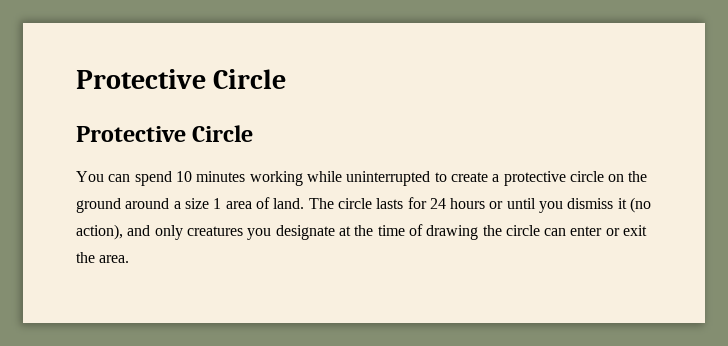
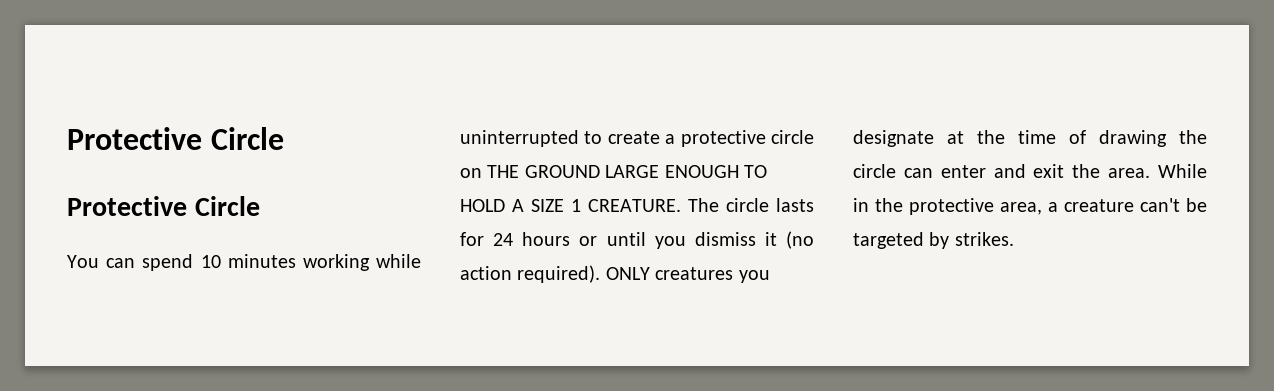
- You can spend 10 minutes working while uninterrupted to create a protective circle on the ground around a size 1 area of land.
+ You can spend 10 minutes working while uninterrupted to create a protective circle on THE GROUND LARGE ENOUGH TO HOLD A SIZE 1 CREATURE.
- The circle lasts for 24 hours or until you dismiss it (no action), and only creatures you designate at the time of drawing the circle can enter or exit the area.
+ The circle lasts for 24 hours or until you dismiss it (no action required). ONLY creatures you designate at the time of drawing the circle can enter and exit the area.
+ While in the protective area, a creature can't be targeted by strikes.

